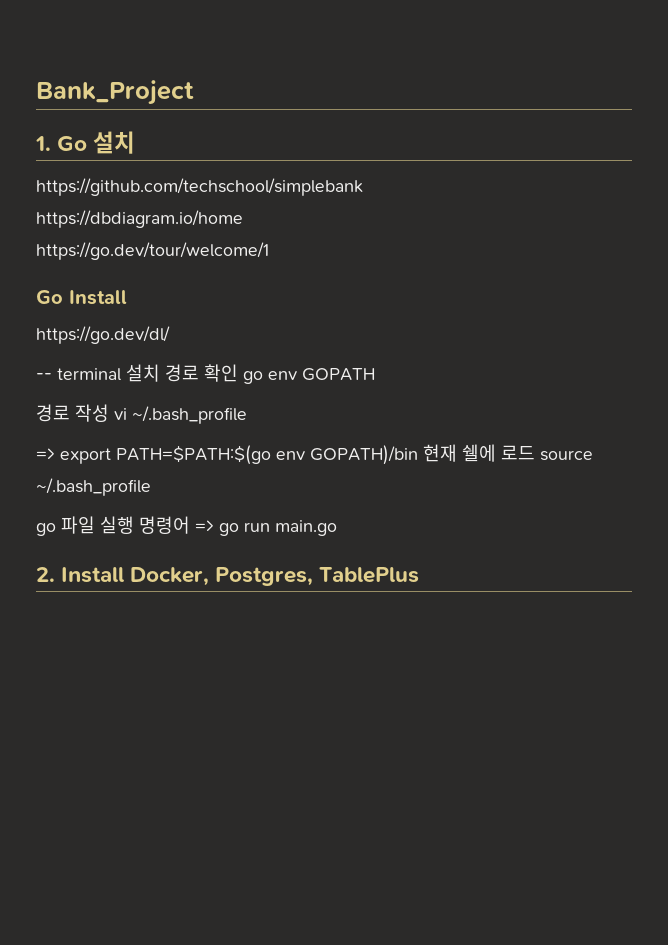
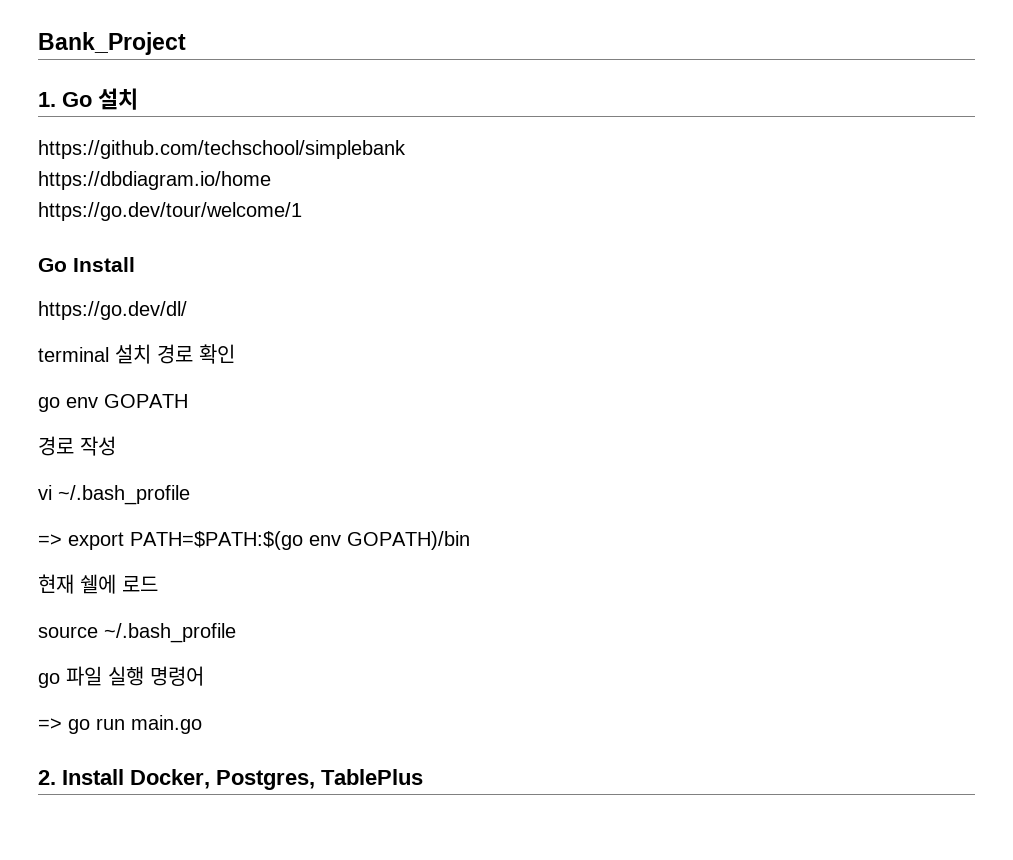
- -- terminal 설치 경로 확인 go env GOPATH
+ terminal 설치 경로 확인
+ go env GOPATH
- 경로 작성 vi ~/.bash_profile
+ 경로 작성
+ vi ~/.bash_profile
- => export PATH=$PATH:$(go env GOPATH)/bin 현재 쉘에 로드 source ~/.bash_profile
+ => export PATH=$PATH:$(go env GOPATH)/bin
+ 현재 쉘에 로드
+ source ~/.bash_profile
- go 파일 실행 명령어 => go run main.go
+ go 파일 실행 명령어
+ => go run main.go

